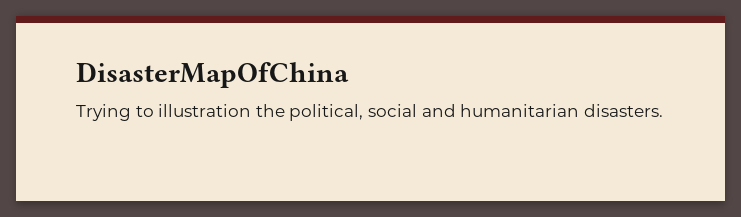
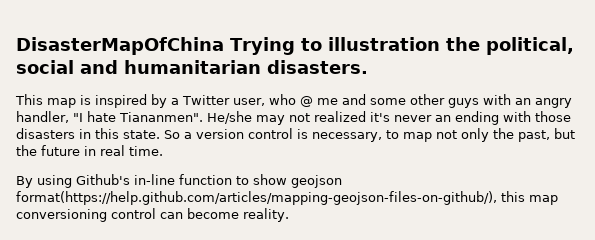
- DisasterMapOfChina
- Trying to illustration the political, social and humanitarian disasters.
+ DisasterMapOfChina Trying to illustration the political, social and humanitarian disasters.
+ This map is inspired by a Twitter user, who @ me and some other guys with an angry handler, "I hate Tiananmen". He/she may not realized it's never an ending with those disasters in this state. So a version control is necessary, to map not only the past, but the future in real time.
+ By using Github's in-line function to show geojson format(https://help.github.com/articles/mapping-geojson-files-on-github/), this map conversioning control can become reality.

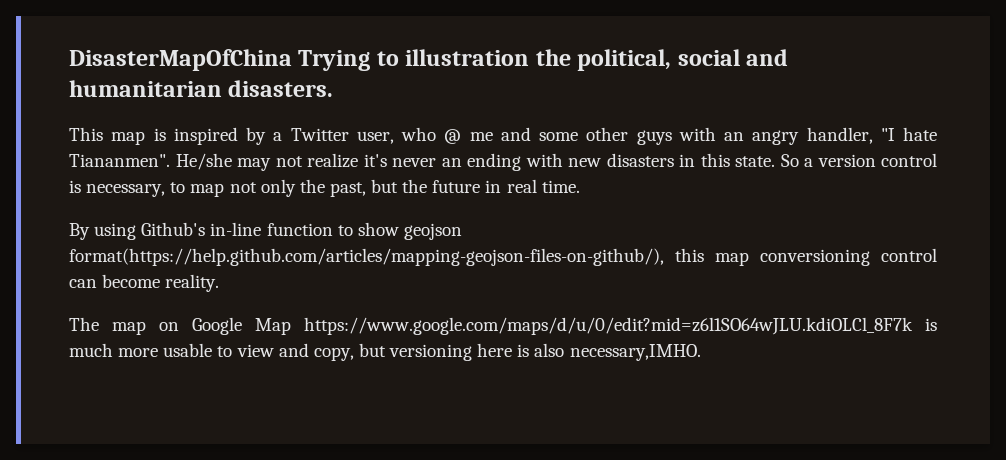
- He/she may not realized it's never an ending with those disasters in this state.
+ He/she may not realize it's never an ending with new disasters in this state.
+ The map on Google Map https://www.google.com/maps/d/u/0/edit?mid=z6l1SO64wJLU.kdiOLCl_8F7k is much more usable to view and copy, but versioning here is also necessary,IMHO.

